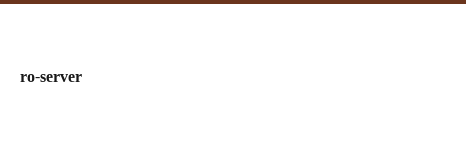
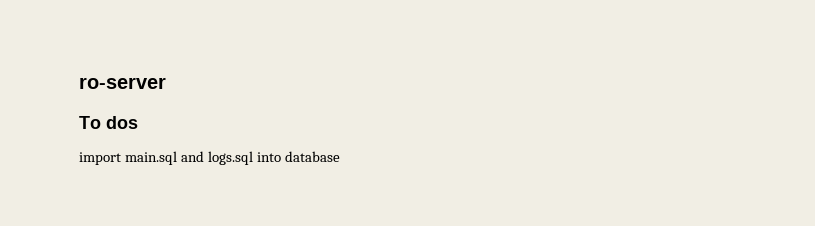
+ To dos
+ import main.sql and logs.sql into database

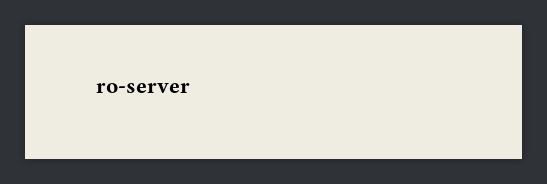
- To dos
- import main.sql and logs.sql into database

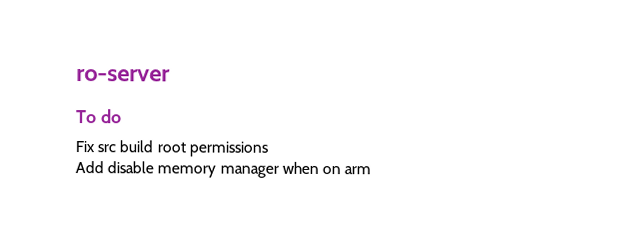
+ To do
+ Fix src build root permissions
+ Add disable memory manager when on arm

